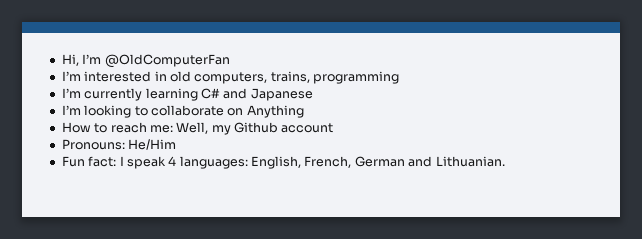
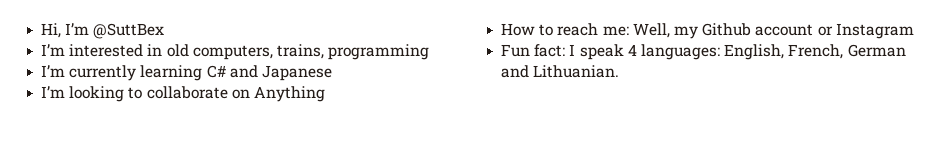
- Hi, I’m @OldComputerFan
+ Hi, I’m @SuttBex
- How to reach me: Well, my Github account
- Pronouns: He/Him
+ How to reach me: Well, my Github account or Instagram

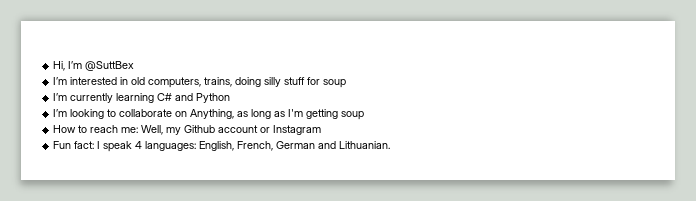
- I’m interested in old computers, trains, programming
+ I’m interested in old computers, trains, doing silly stuff for soup
- I’m currently learning C# and Japanese
+ I’m currently learning C# and Python
- I’m looking to collaborate on Anything
+ I’m looking to collaborate on Anything, as long as I'm getting soup

